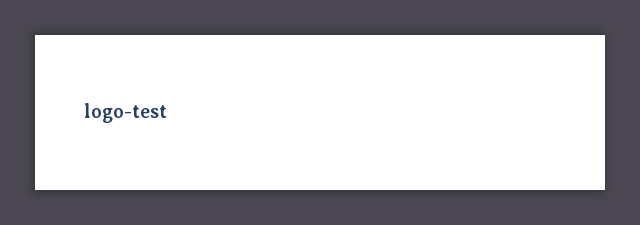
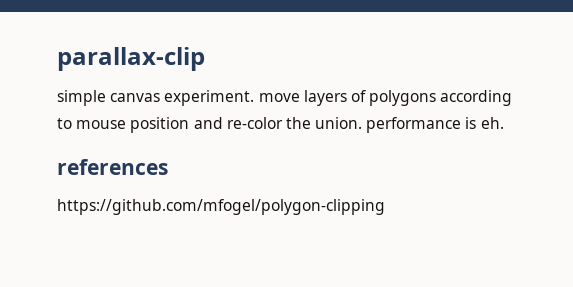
- logo-test
+ parallax-clip
+ simple canvas experiment. move layers of polygons according to mouse position and re-color the union. performance is eh.
+ references
+ https://github.com/mfogel/polygon-clipping

